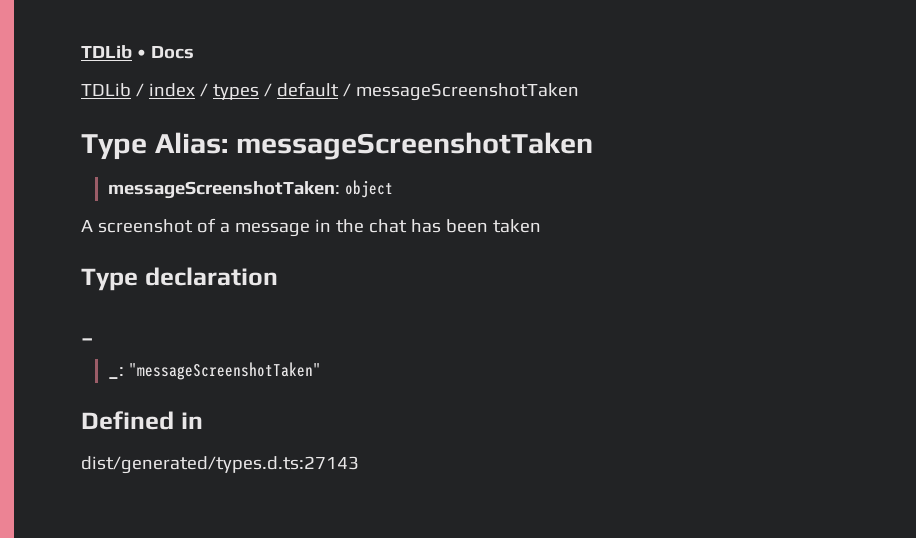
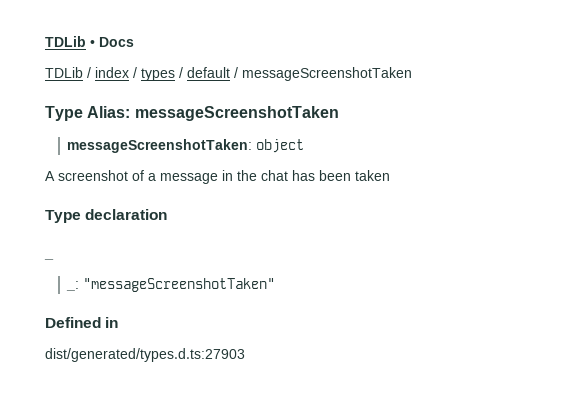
- dist/generated/types.d.ts:27143
+ dist/generated/types.d.ts:27903

